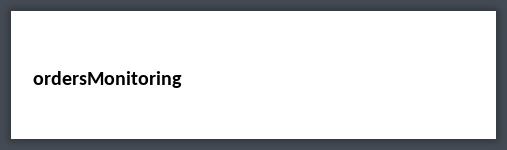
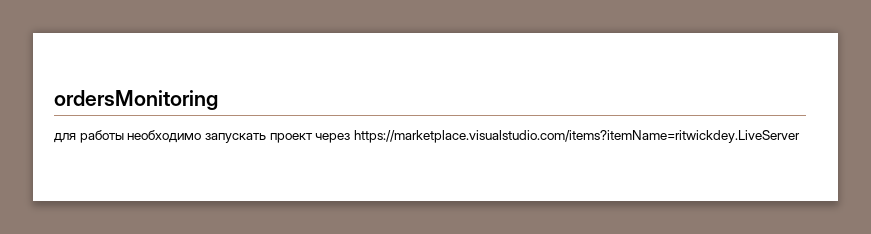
+ для работы необходимо запускать проект через https://marketplace.visualstudio.com/items?itemName=ritwickdey.LiveServer

